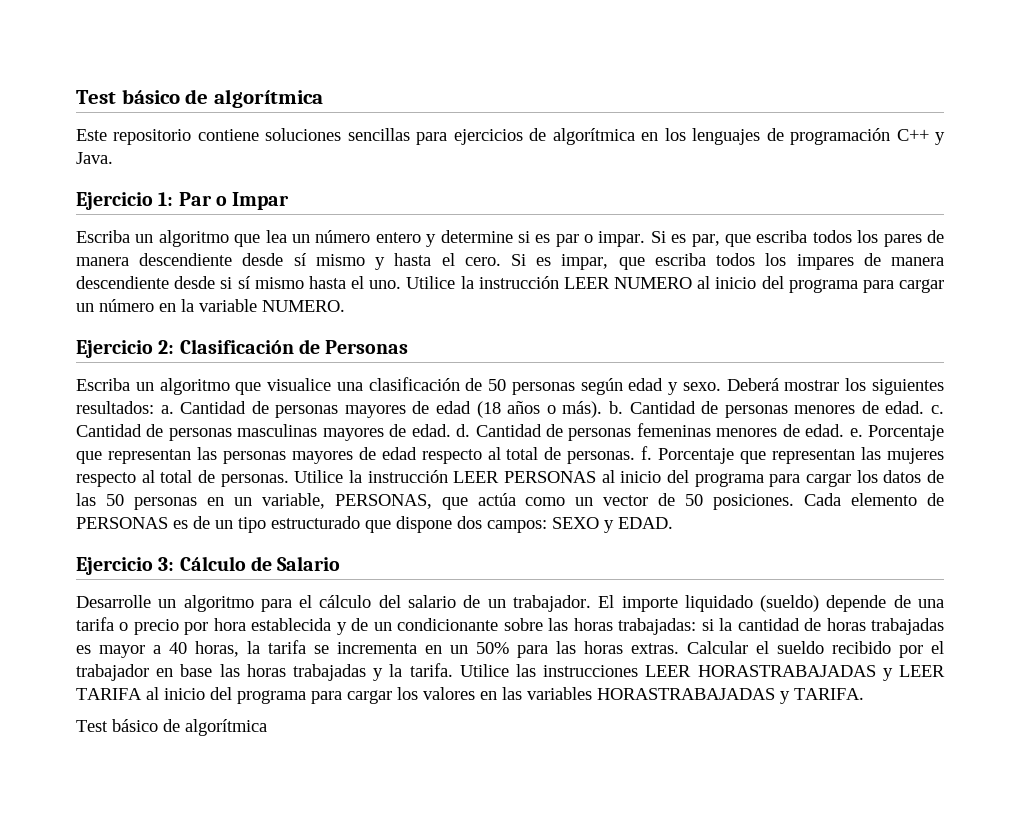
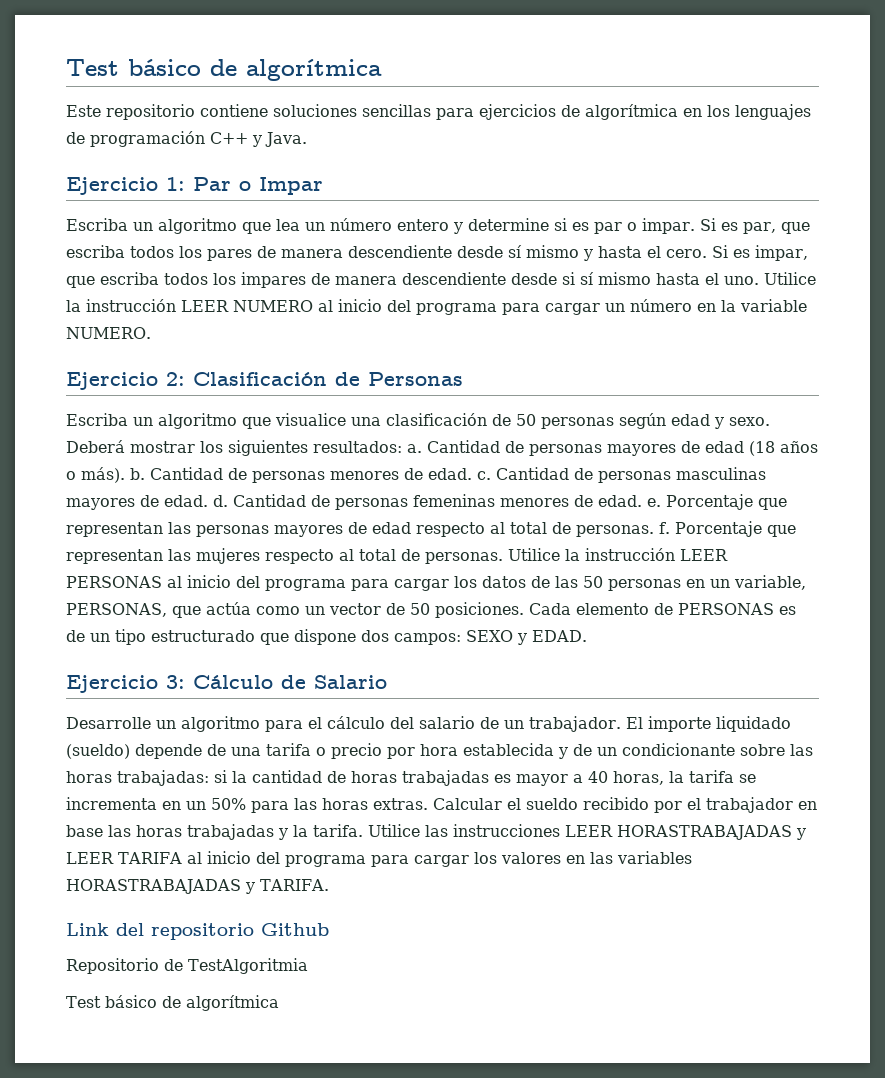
+ Link del repositorio Github
+ Repositorio de TestAlgoritmia

